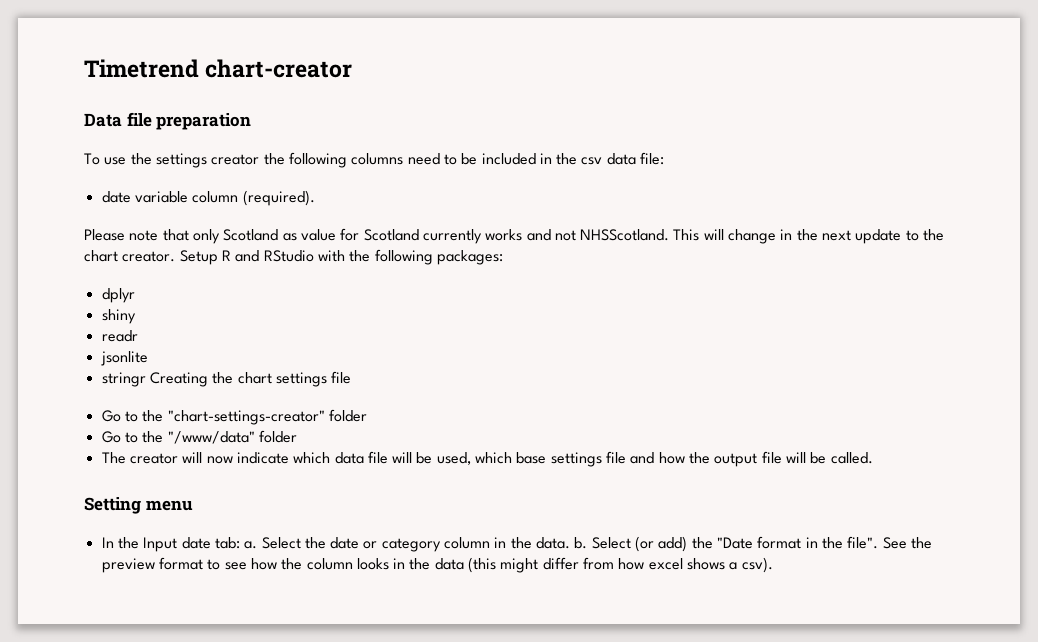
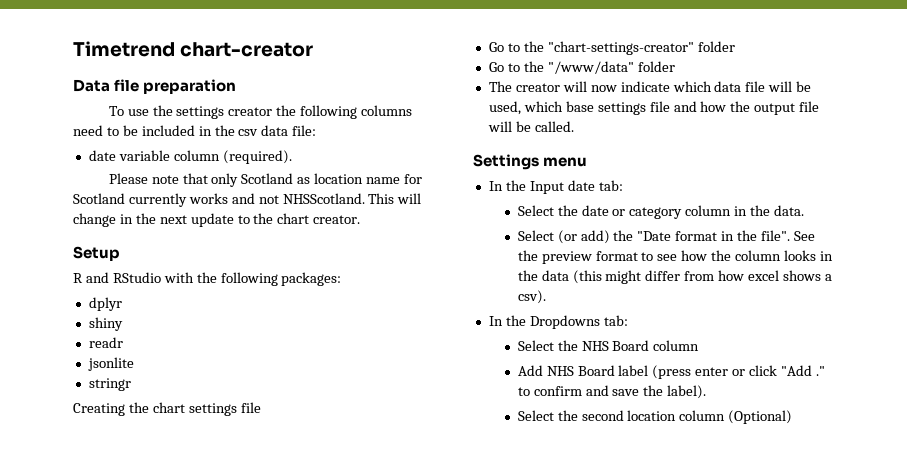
- Please note that only Scotland as value for Scotland currently works and not NHSScotland.
+ Please note that only Scotland as location name for Scotland currently works and not NHSScotland.
- This will change in the next update to the chart creator. Setup R and RStudio with the following packages:
+ This will change in the next update to the chart creator.
+ Setup
+ R and RStudio with the following packages:
- stringr Creating the chart settings file
+ stringr
+ Creating the chart settings file
- Setting menu
+ Settings menu
- In the Input date tab: a. Select the date or category column in the data. b. Select (or add) the "Date format in the file".
+ In the Input date tab:
+ Select the date or category column in the data.
+ Select (or add) the "Date format in the file".
+ In the Dropdowns tab:
+ Select the NHS Board column
+ Add NHS Board label (press enter or click "Add ." to confirm and save the label).
+ Select the second location column (Optional)

